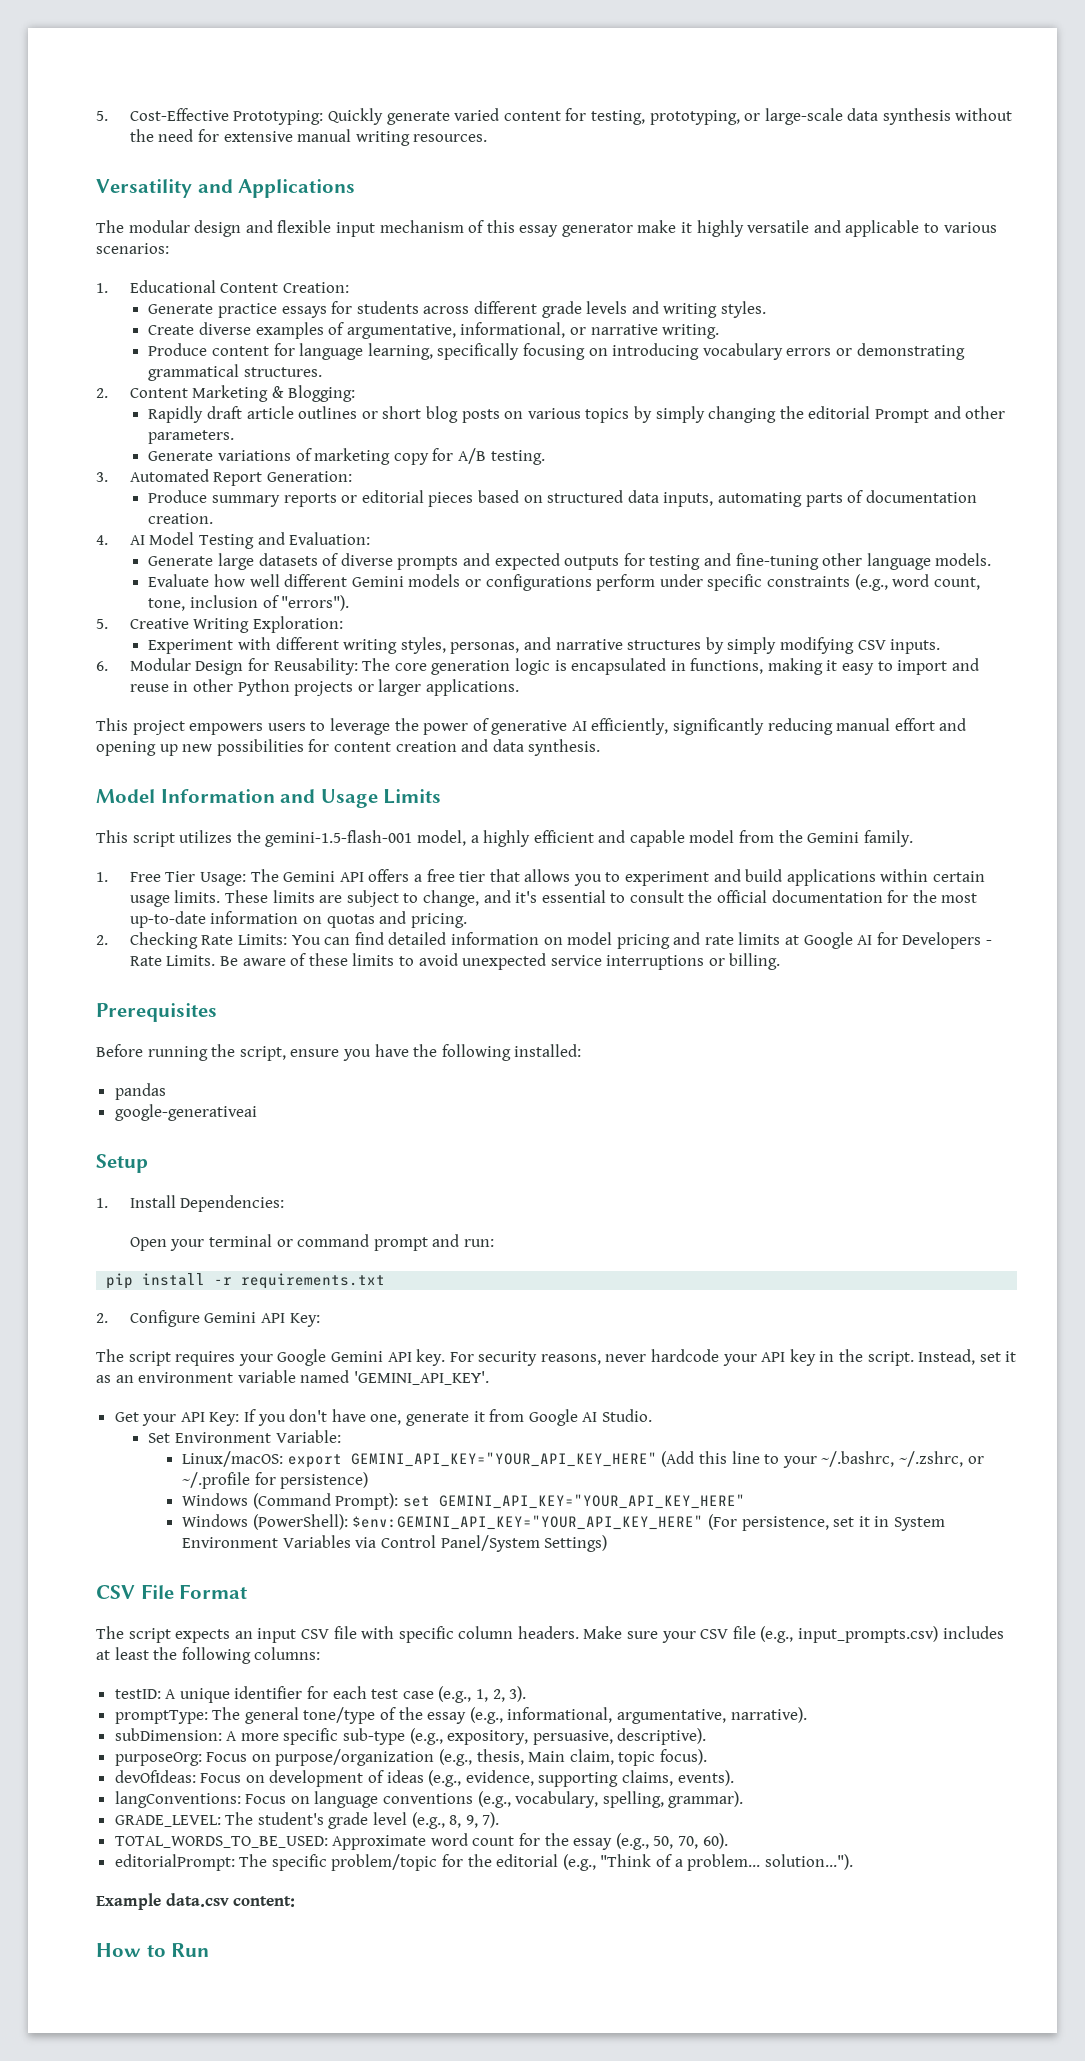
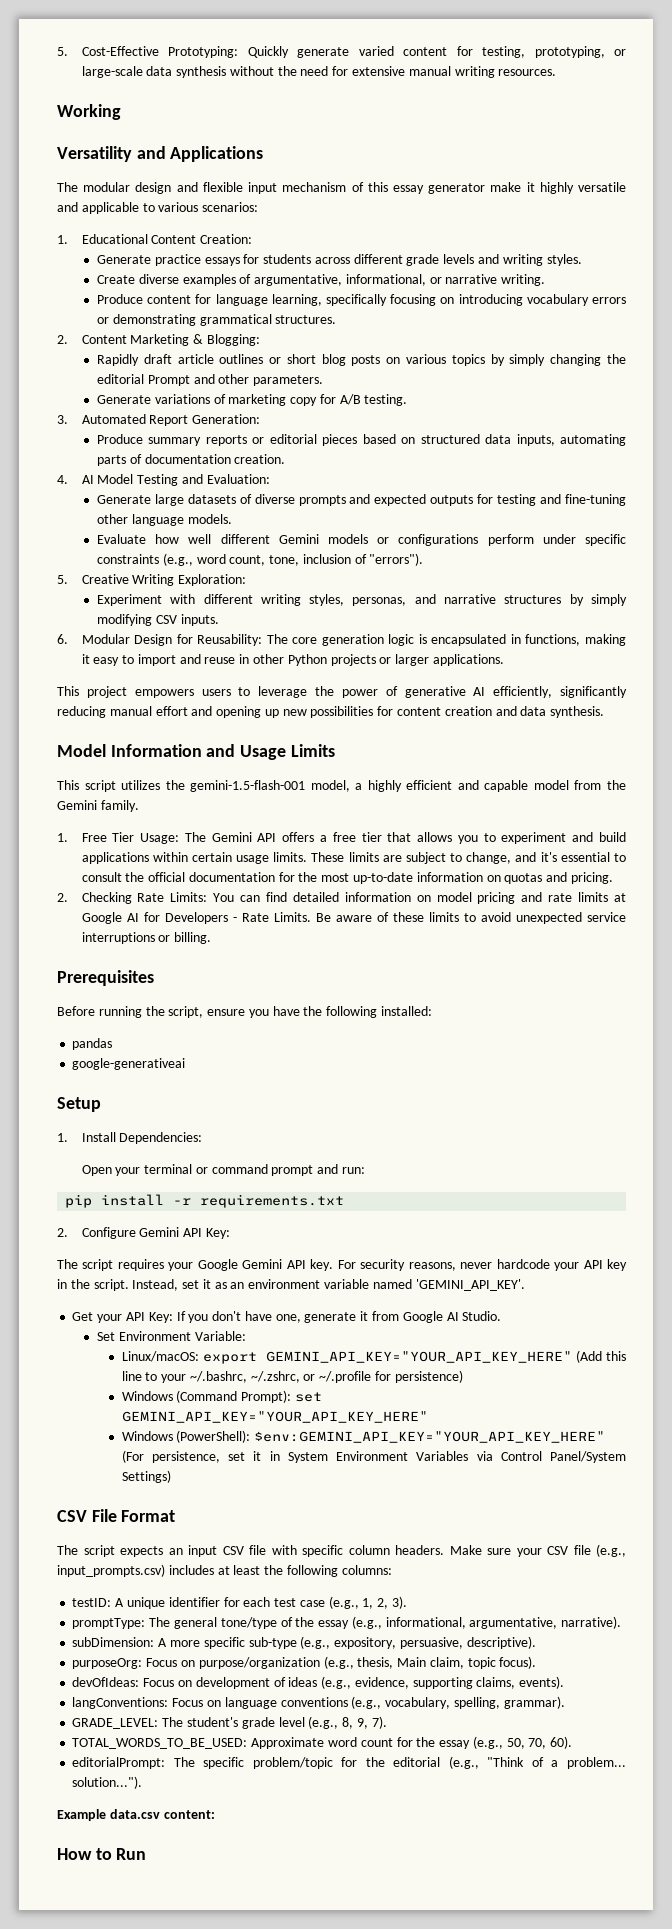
+ Working

